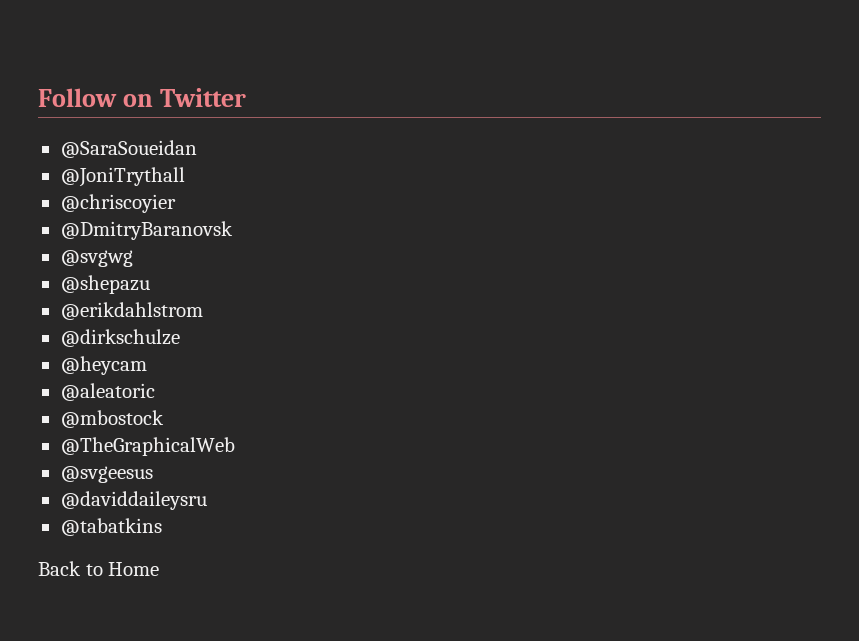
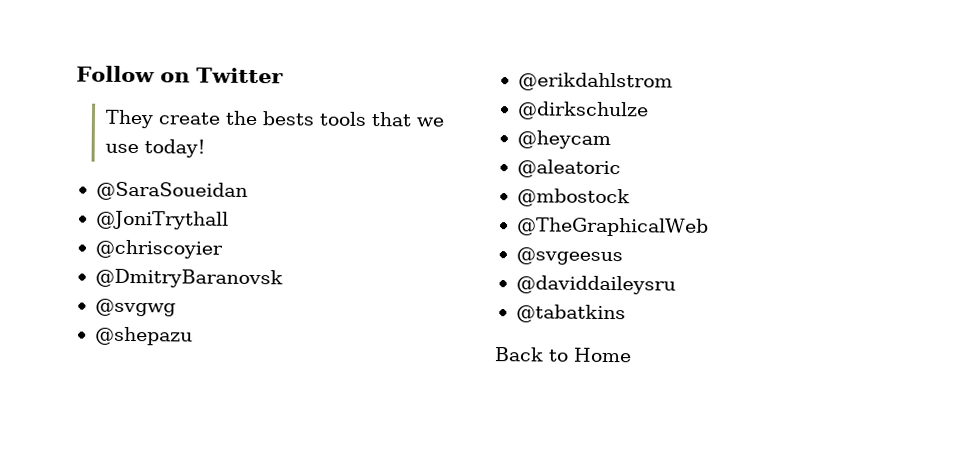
+ They create the bests tools that we use today!

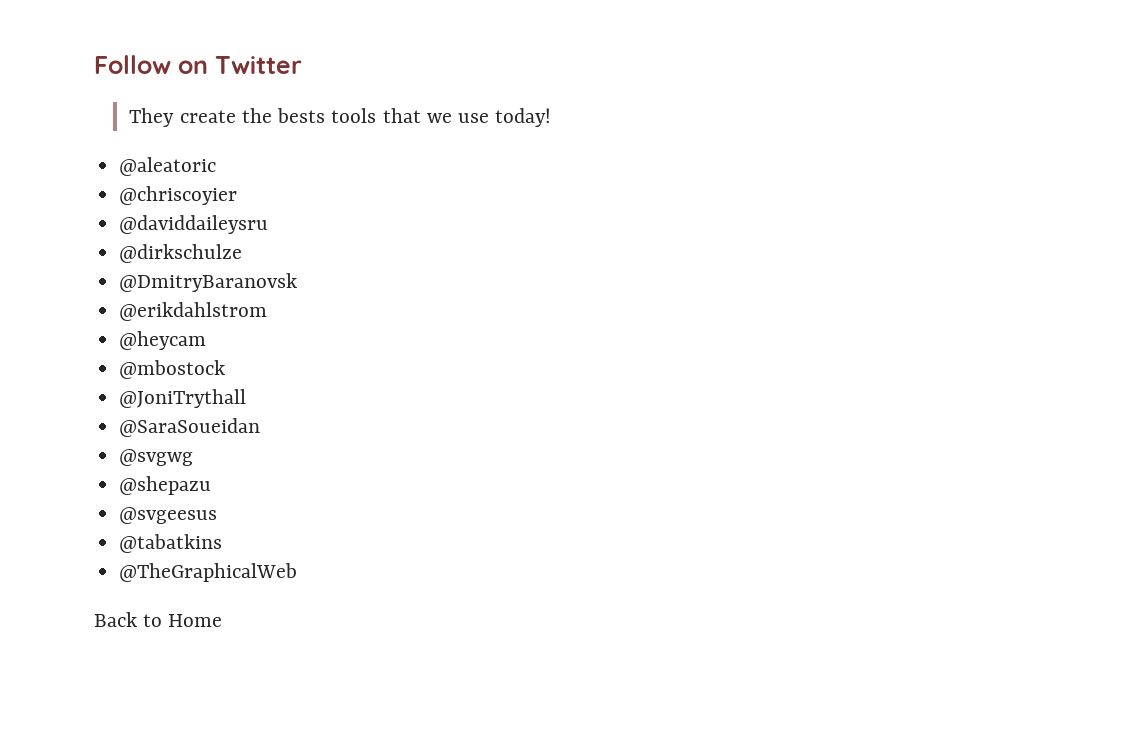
- @SaraSoueidan
+ @aleatoric
+ @chriscoyier
+ @daviddaileysru
+ @dirkschulze
+ @DmitryBaranovsk
+ @erikdahlstrom
+ @heycam
+ @mbostock
- @chriscoyier
- @DmitryBaranovsk
+ @SaraSoueidan
- @erikdahlstrom
- @dirkschulze
- @heycam
- @aleatoric
- @mbostock
+ @svgeesus
+ @tabatkins
  @TheGraphicalWeb
- @svgeesus
- @daviddaileysru
- @tabatkins

